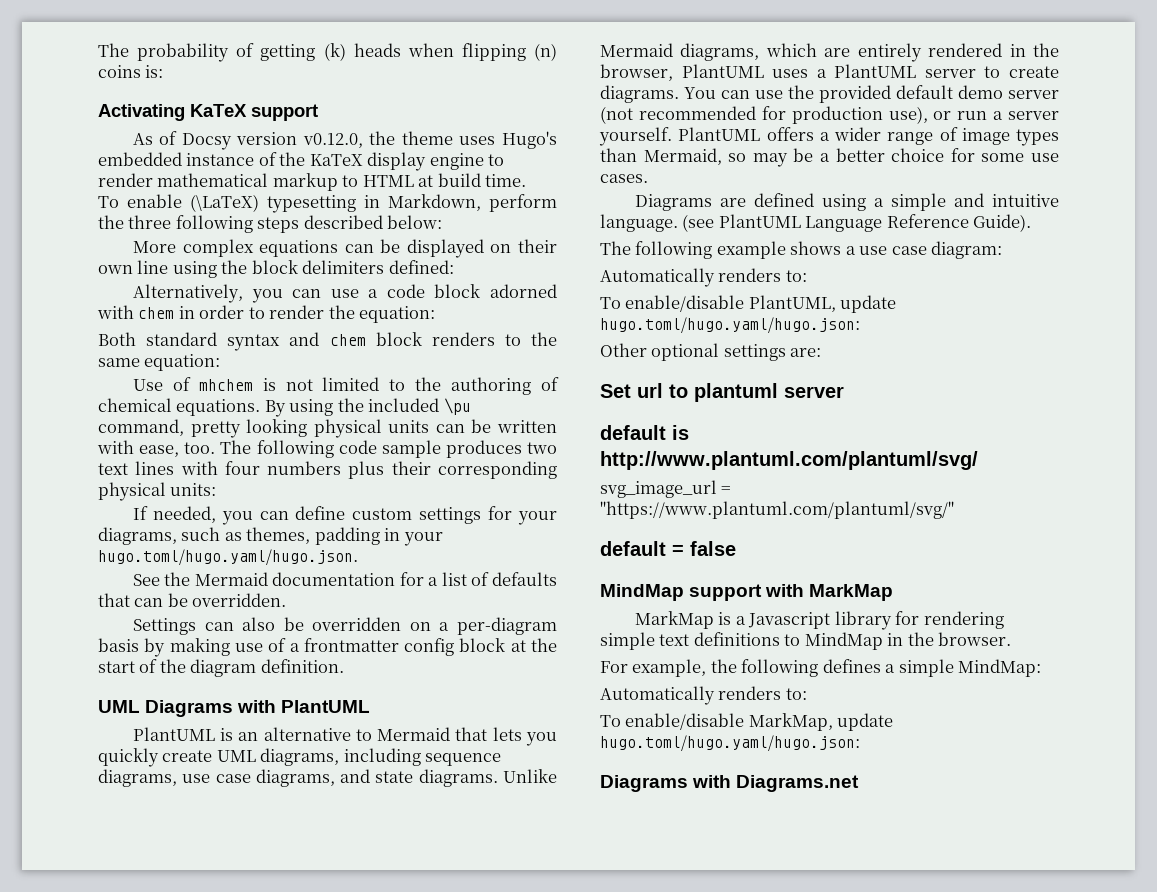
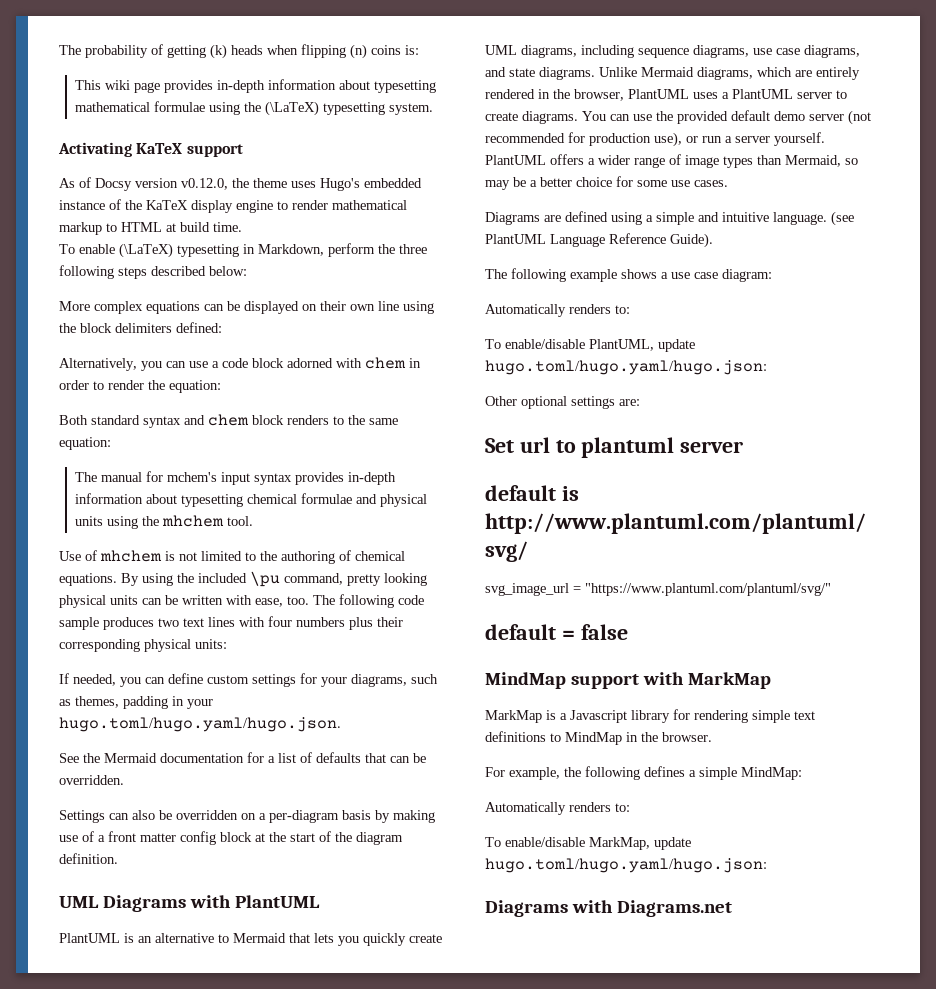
+ This wiki page provides in-depth information about typesetting mathematical formulae using the (\LaTeX) typesetting system.
+ The manual for mchem's input syntax provides in-depth information about typesetting chemical formulae and physical units using the mhchem tool.
- Settings can also be overridden on a per-diagram basis by making use of a frontmatter config block at the start of the diagram definition.
+ Settings can also be overridden on a per-diagram basis by making use of a front matter config block at the start of the diagram definition.

